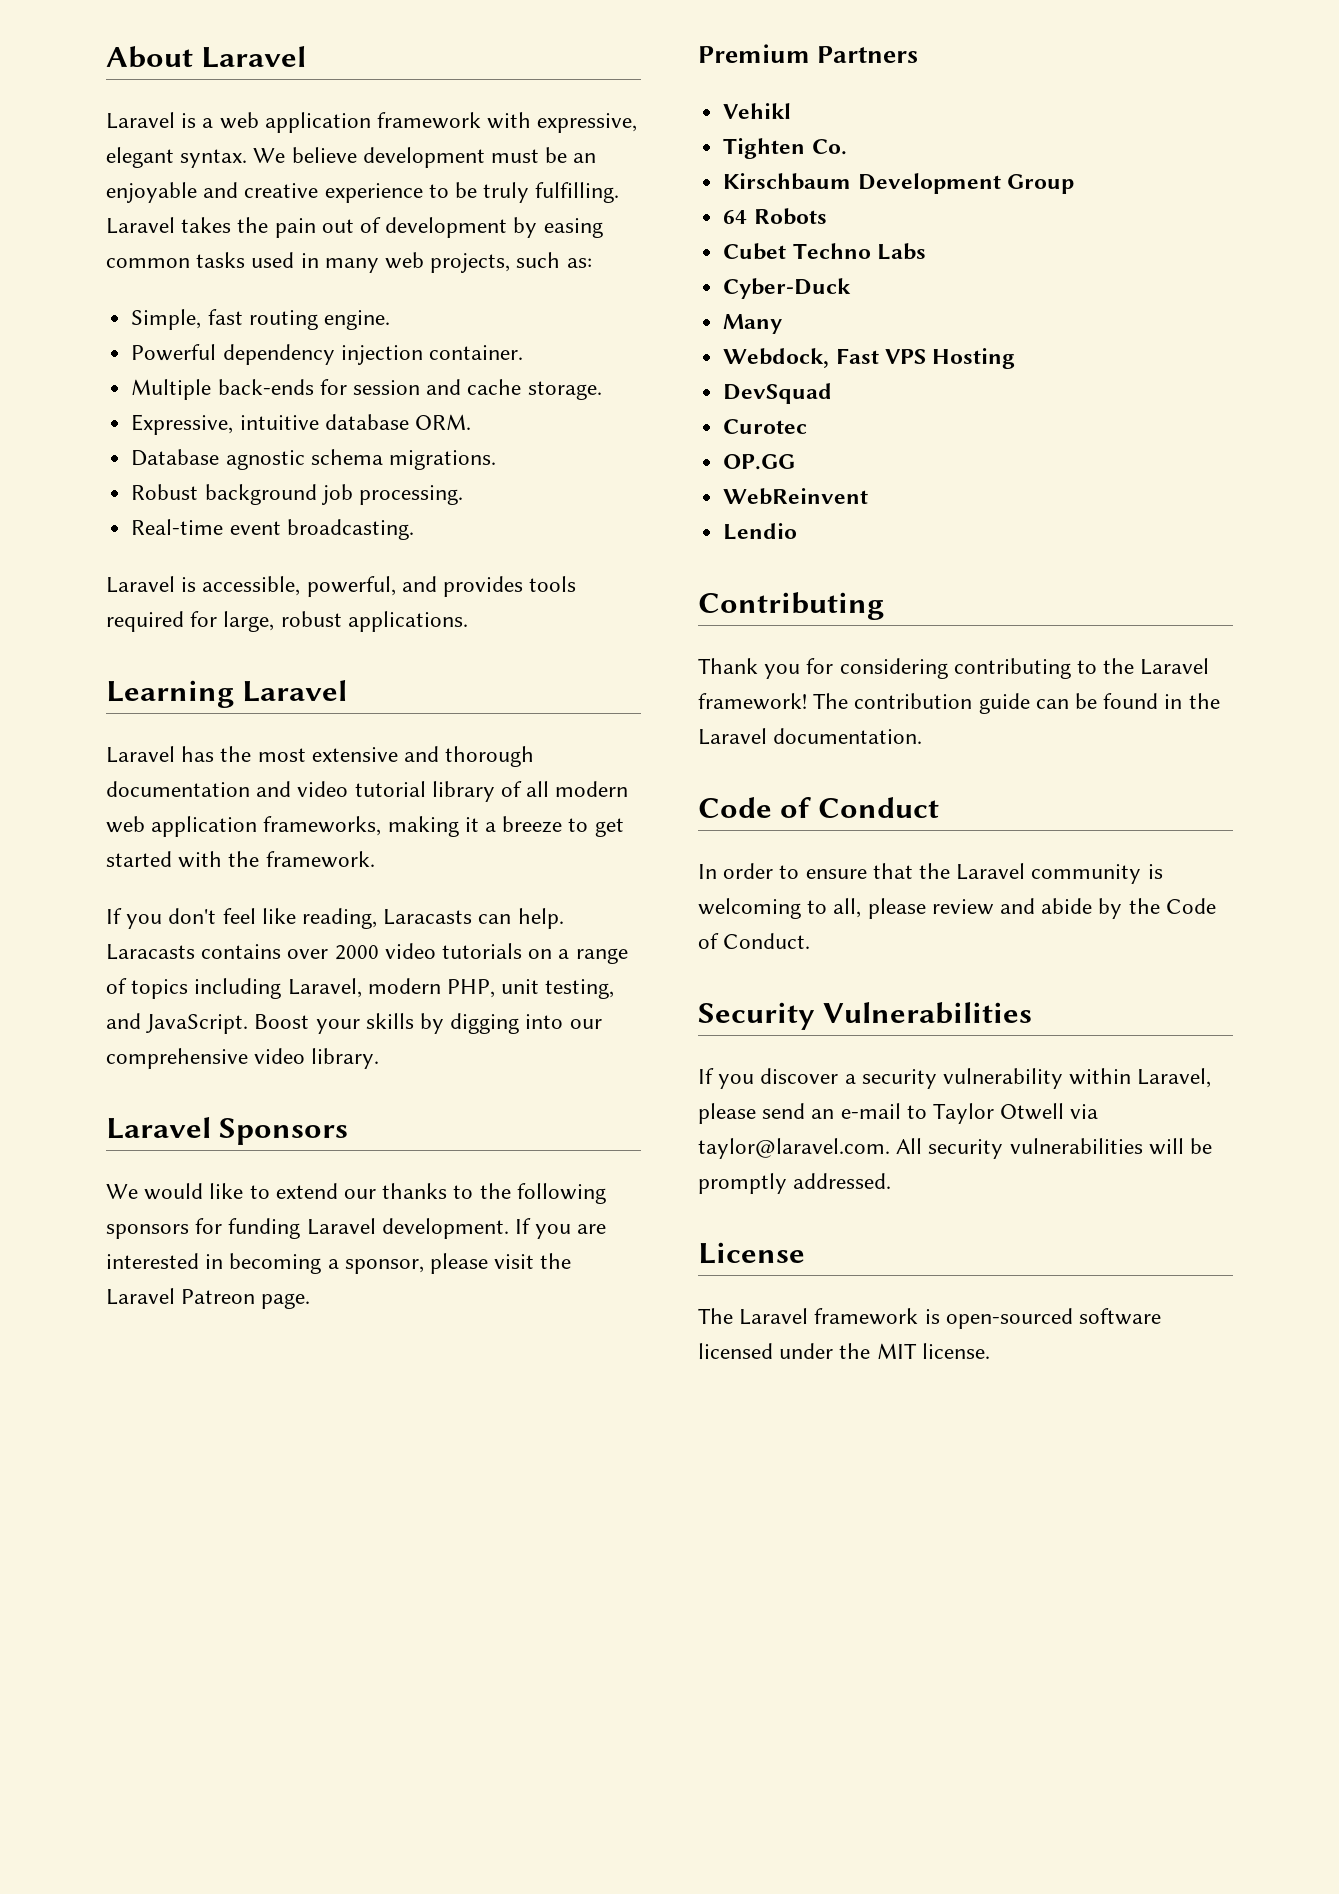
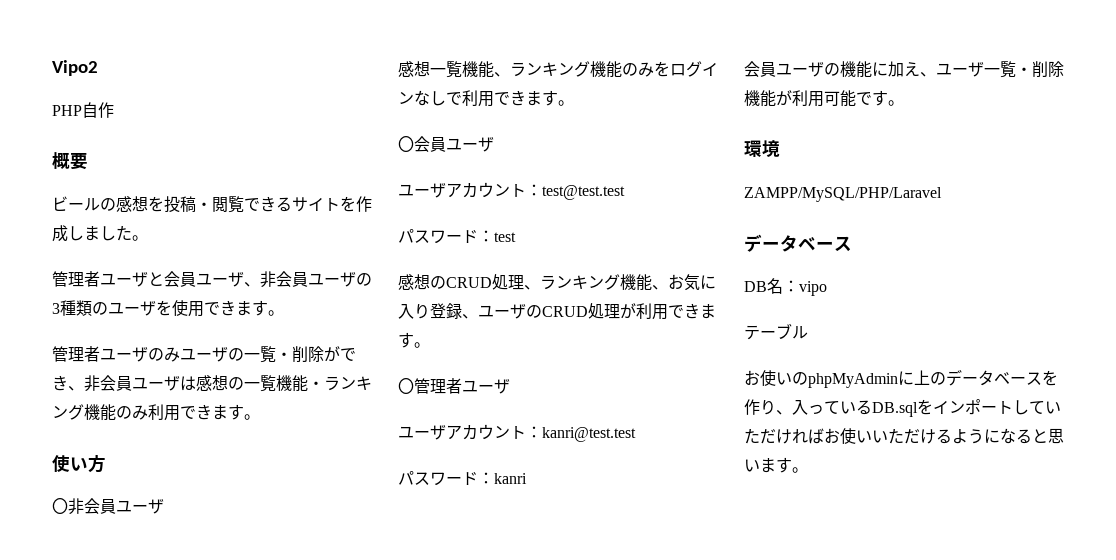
- About Laravel
- Laravel is a web application framework with expressive, elegant syntax. We believe development must be an enjoyable and creative experience to be truly fulfilling. Laravel takes the pain out of development by easing common tasks used in many web projects, such as:
- Simple, fast routing engine.
- Powerful dependency injection container.
- Multiple back-ends for session and cache storage.
- Expressive, intuitive database ORM.
- Database agnostic schema migrations.
- Robust background job processing.
- Real-time event broadcasting.
- Laravel is accessible, powerful, and provides tools required for large, robust applications.
- Learning Laravel
- Laravel has the most extensive and thorough documentation and video tutorial library of all modern web application frameworks, making it a breeze to get started with the framework.
- If you don't feel like reading, Laracasts can help. Laracasts contains over 2000 video tutorials on a range of topics including Laravel, modern PHP, unit testing, and JavaScript. Boost your skills by digging into our comprehensive video library.
- Laravel Sponsors
- We would like to extend our thanks to the following sponsors for funding Laravel development. If you are interested in becoming a sponsor, please visit the Laravel Patreon page.
- Premium Partners
- Vehikl
- Tighten Co.
- Kirschbaum Development Group
- 64 Robots
- Cubet Techno Labs
- Cyber-Duck
- Many
- Webdock, Fast VPS Hosting
- DevSquad
- Curotec
- OP.GG
- WebReinvent
- Lendio
- Contributing
- Thank you for considering contributing to the Laravel framework! The contribution guide can be found in the Laravel documentation.
- Code of Conduct
- In order to ensure that the Laravel community is welcoming to all, please review and abide by the Code of Conduct.
- Security Vulnerabilities
- If you discover a security vulnerability within Laravel, please send an e-mail to Taylor Otwell via taylor@laravel.com. All security vulnerabilities will be promptly addressed.
- License
- The Laravel framework is open-sourced software licensed under the MIT license.
+ Vipo2
+ PHP自作
+ 概要
+ ビールの感想を投稿・閲覧できるサイトを作成しました。
+ 管理者ユーザと会員ユーザ、非会員ユーザの3種類のユーザを使用できます。
+ 管理者ユーザのみユーザの一覧・削除ができ、非会員ユーザは感想の一覧機能・ランキング機能のみ利用できます。
+ 使い方
+ 〇非会員ユーザ
+ 感想一覧機能、ランキング機能のみをログインなしで利用できます。
+ 〇会員ユーザ
+ ユーザアカウント：test@test.test
+ パスワード：test
+ 感想のCRUD処理、ランキング機能、お気に入り登録、ユーザのCRUD処理が利用できます。
+ 〇管理者ユーザ
+ ユーザアカウント：kanri@test.test
+ パスワード：kanri
+ 会員ユーザの機能に加え、ユーザ一覧・削除機能が利用可能です。
+ 環境
+ ZAMPP/MySQL/PHP/Laravel
+ データベース
+ DB名：vipo
+ テーブル
+ お使いのphpMyAdminに上のデータベースを作り、入っているDB.sqlをインポートしていただければお使いいただけるようになると思います。

